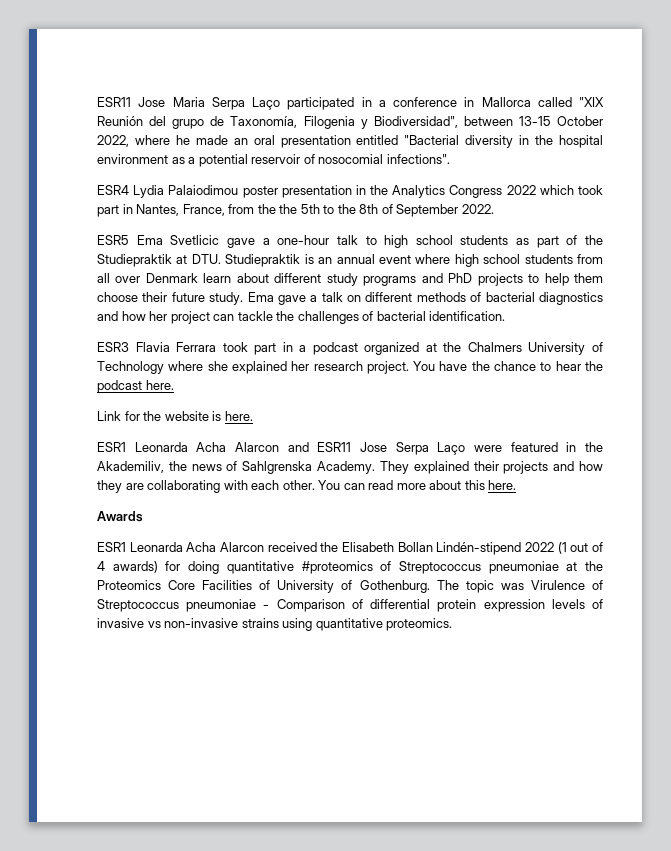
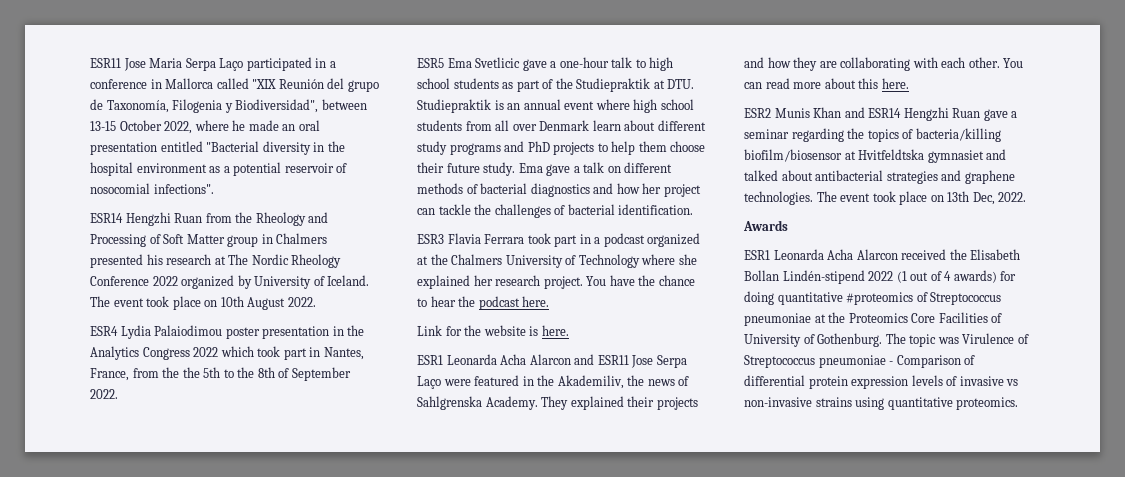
+ ESR14 Hengzhi Ruan from the Rheology and Processing of Soft Matter group in Chalmers presented his research at The Nordic Rheology Conference 2022 organized by University of Iceland. The event took place on 10th August 2022.
+ ESR2 Munis Khan and ESR14 Hengzhi Ruan gave a seminar regarding the topics of bacteria/killing biofilm/biosensor at Hvitfeldtska gymnasiet and talked about antibacterial strategies and graphene technologies. The event took place on 13th Dec, 2022.

